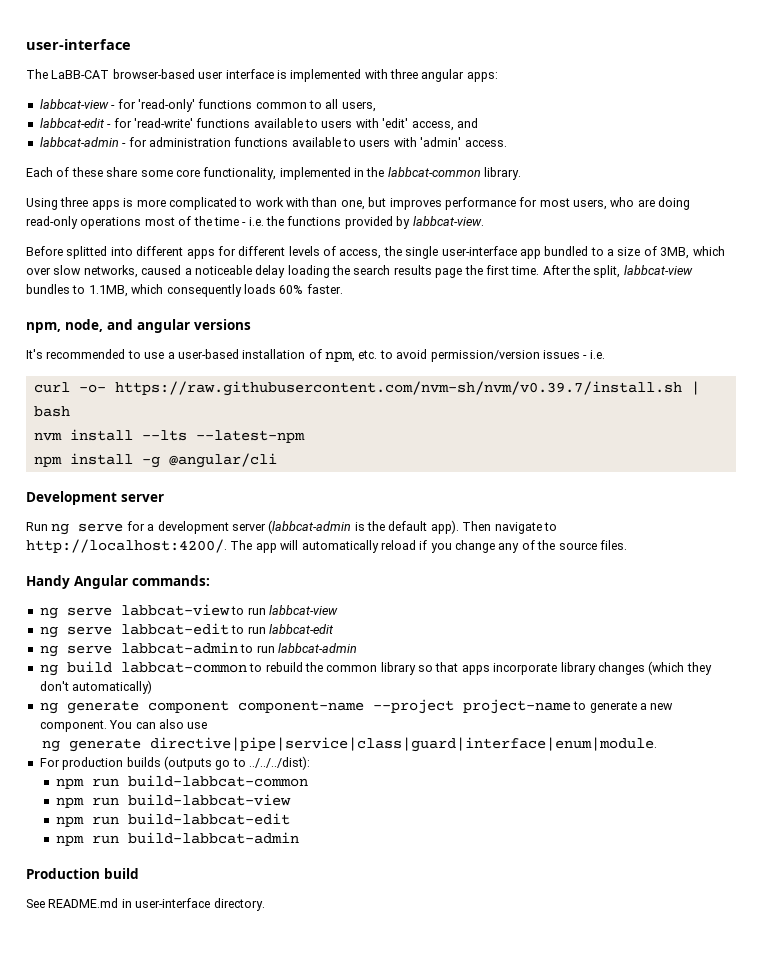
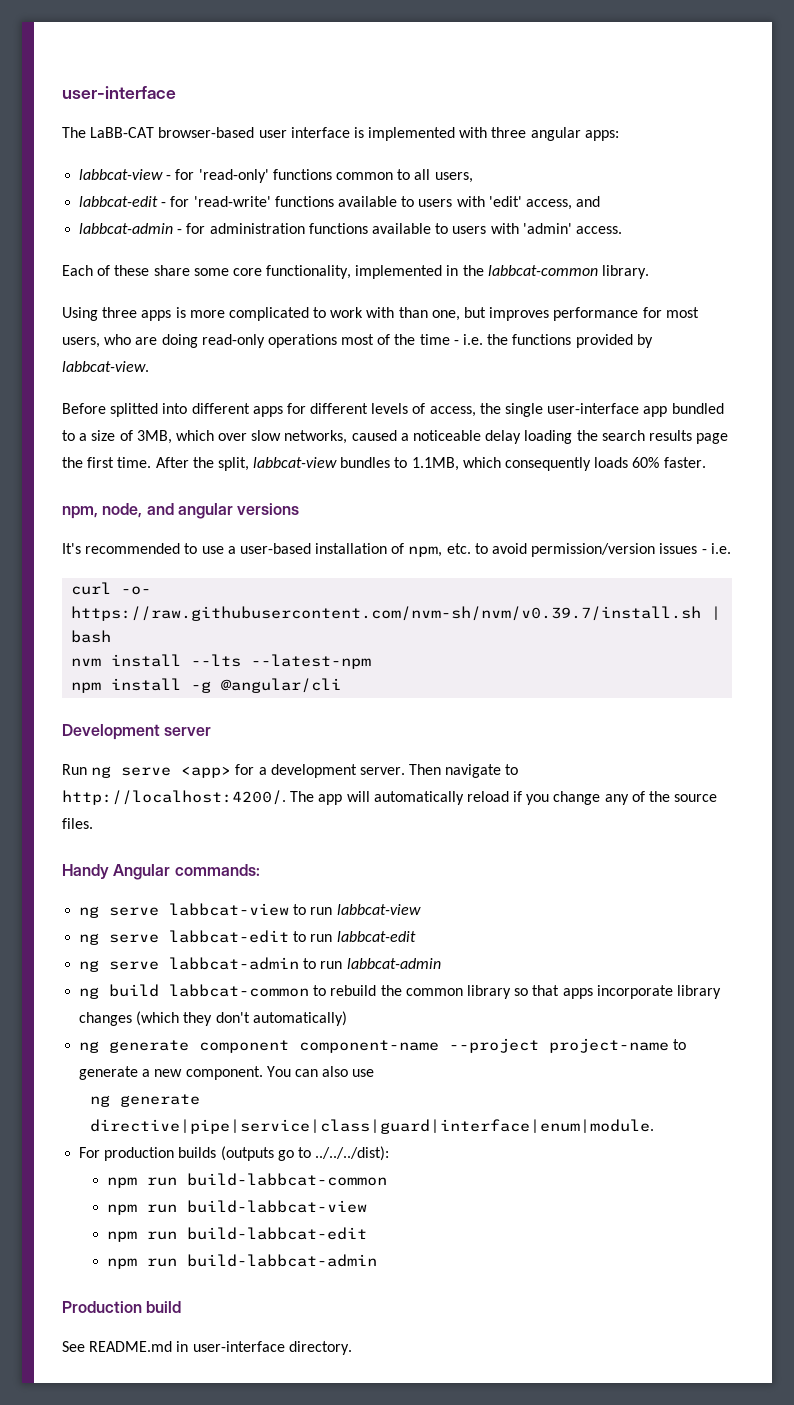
- Run ng serve for a development server (labbcat-admin is the default app).
+ Run ng serve <app> for a development server.

